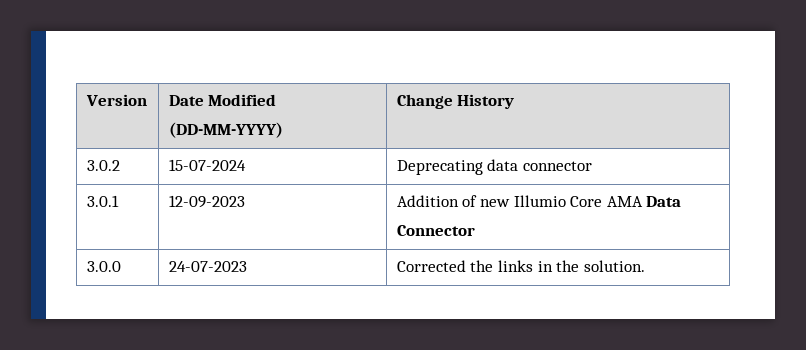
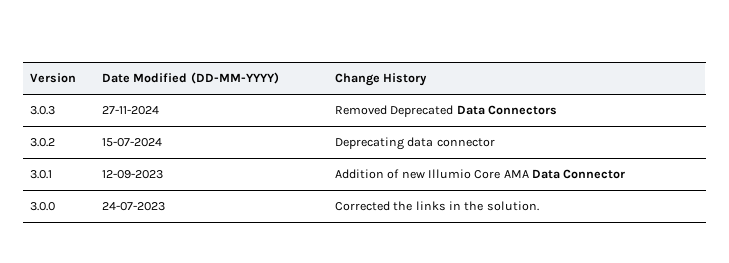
+ 3.0.3 | 27-11-2024 | Removed Deprecated Data Connectors

